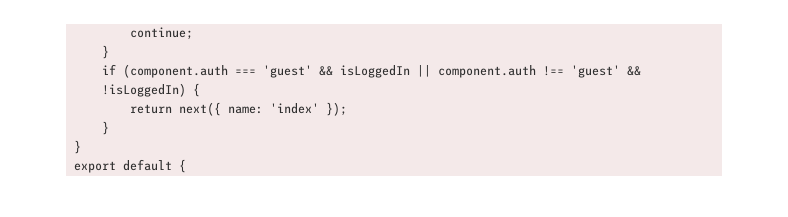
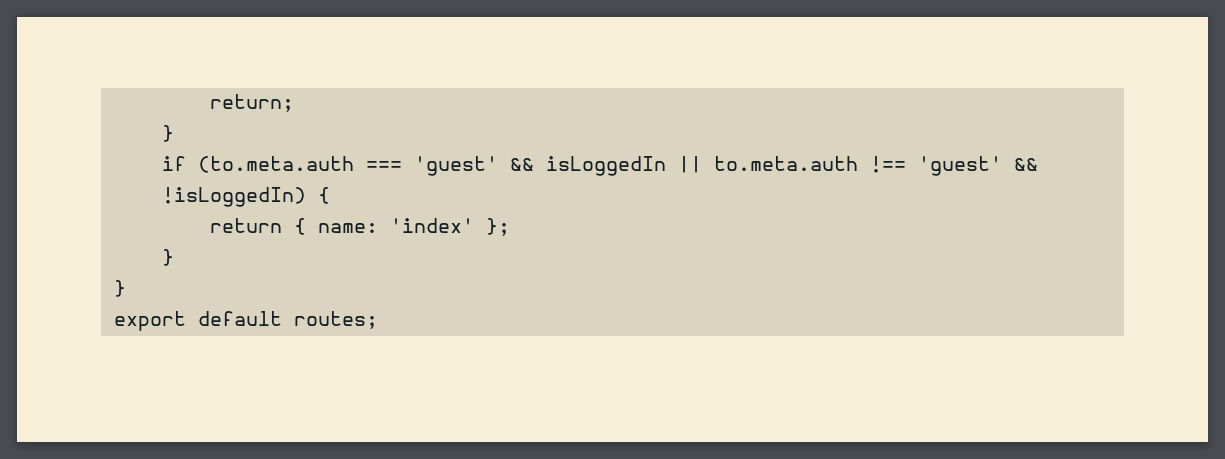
- continue;
+ return;
- if (component.auth === 'guest' && isLoggedIn || component.auth !== 'guest' && !isLoggedIn) {
+ if (to.meta.auth === 'guest' && isLoggedIn || to.meta.auth !== 'guest' && !isLoggedIn) {
- return next({ name: 'index' });
+ return { name: 'index' };
- export default {
+ export default routes;

